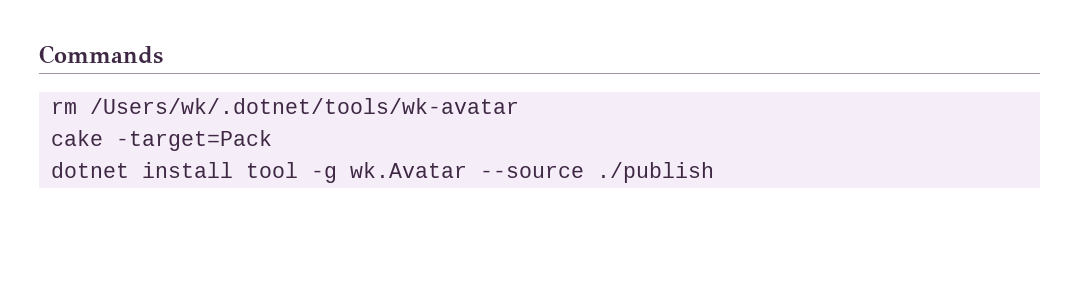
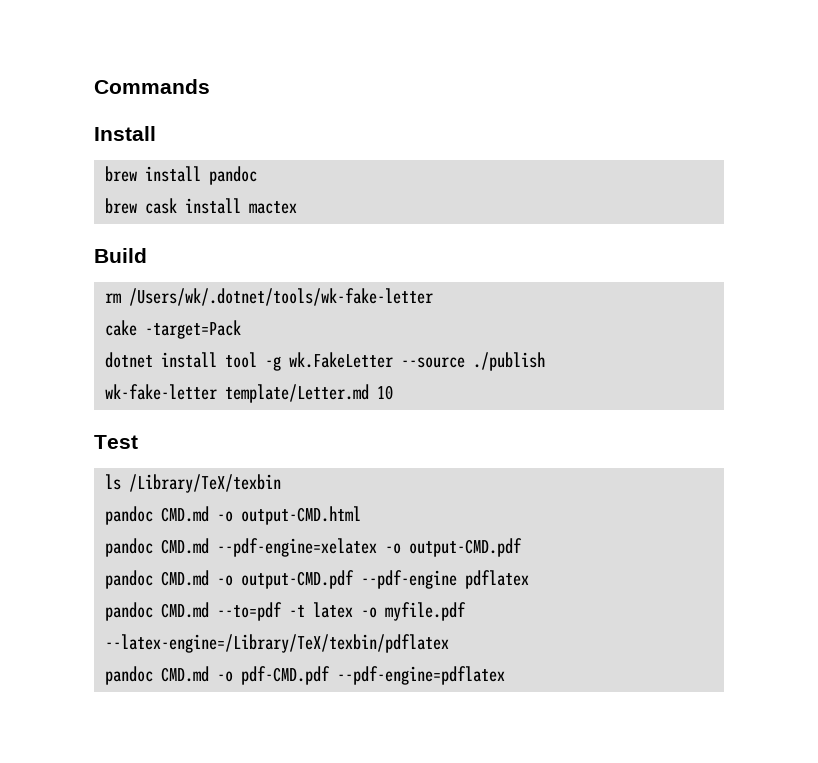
+ Install
+ brew install pandoc
+ brew cask install mactex
+ Build
- rm /Users/wk/.dotnet/tools/wk-avatar
+ rm /Users/wk/.dotnet/tools/wk-fake-letter
- dotnet install tool -g wk.Avatar --source ./publish
+ dotnet install tool -g wk.FakeLetter --source ./publish
+ wk-fake-letter template/Letter.md 10
+ Test
+ ls /Library/TeX/texbin
+ pandoc CMD.md -o output-CMD.html
+ pandoc CMD.md --pdf-engine=xelatex -o output-CMD.pdf
+ pandoc CMD.md -o output-CMD.pdf --pdf-engine pdflatex
+ pandoc CMD.md --to=pdf -t latex -o myfile.pdf --latex-engine=/Library/TeX/texbin/pdflatex
+ pandoc CMD.md -o pdf-CMD.pdf --pdf-engine=pdflatex

